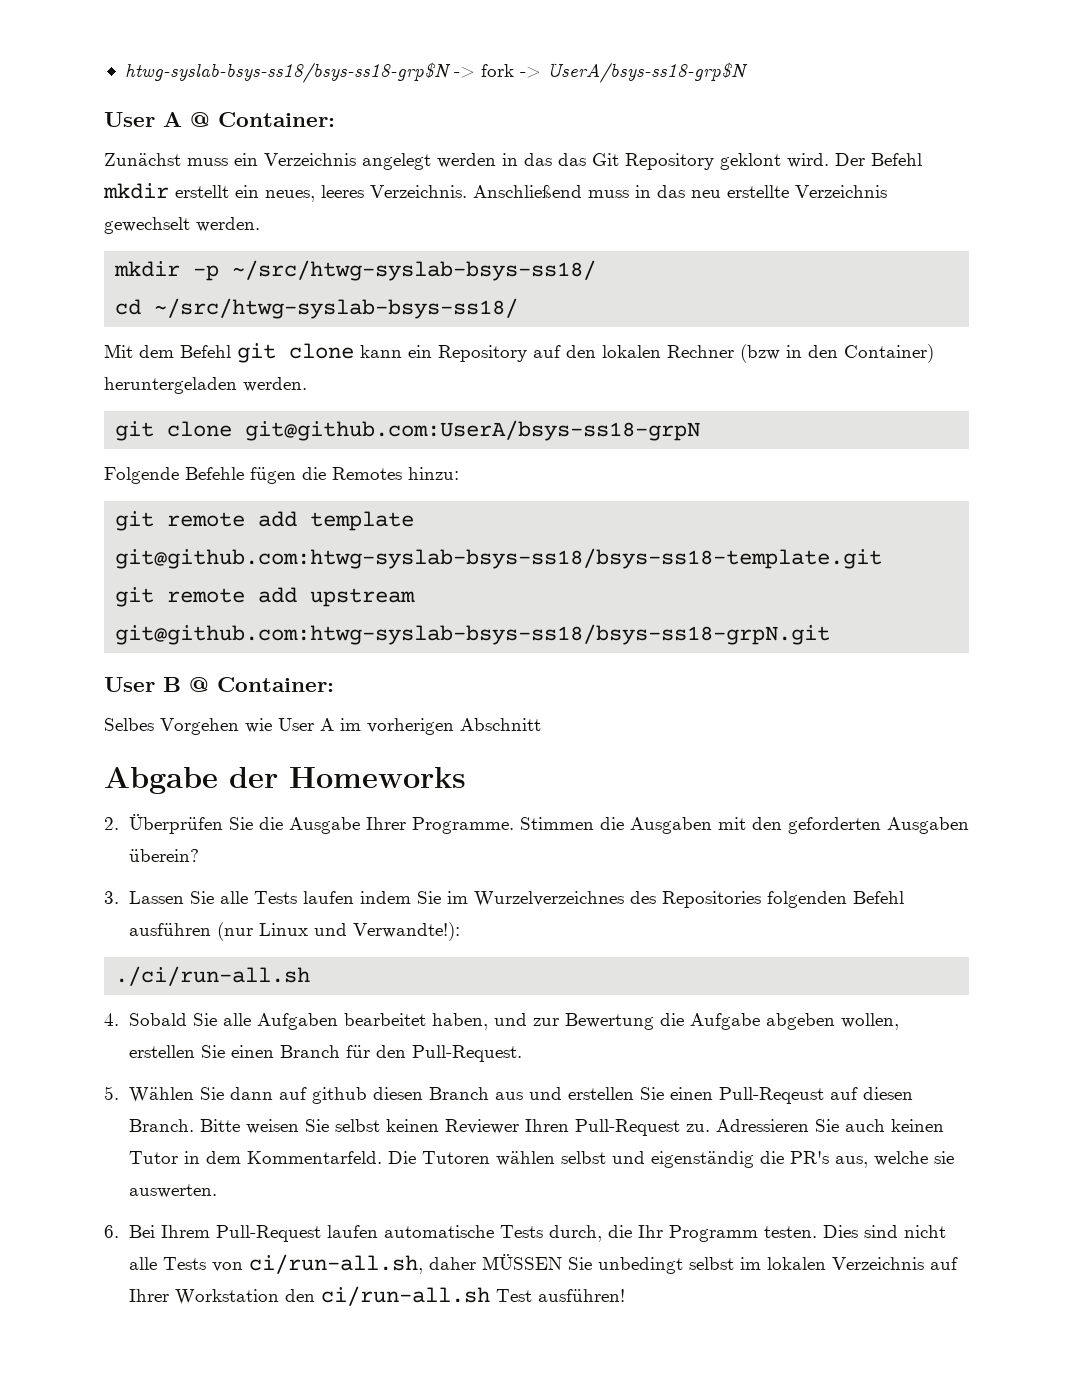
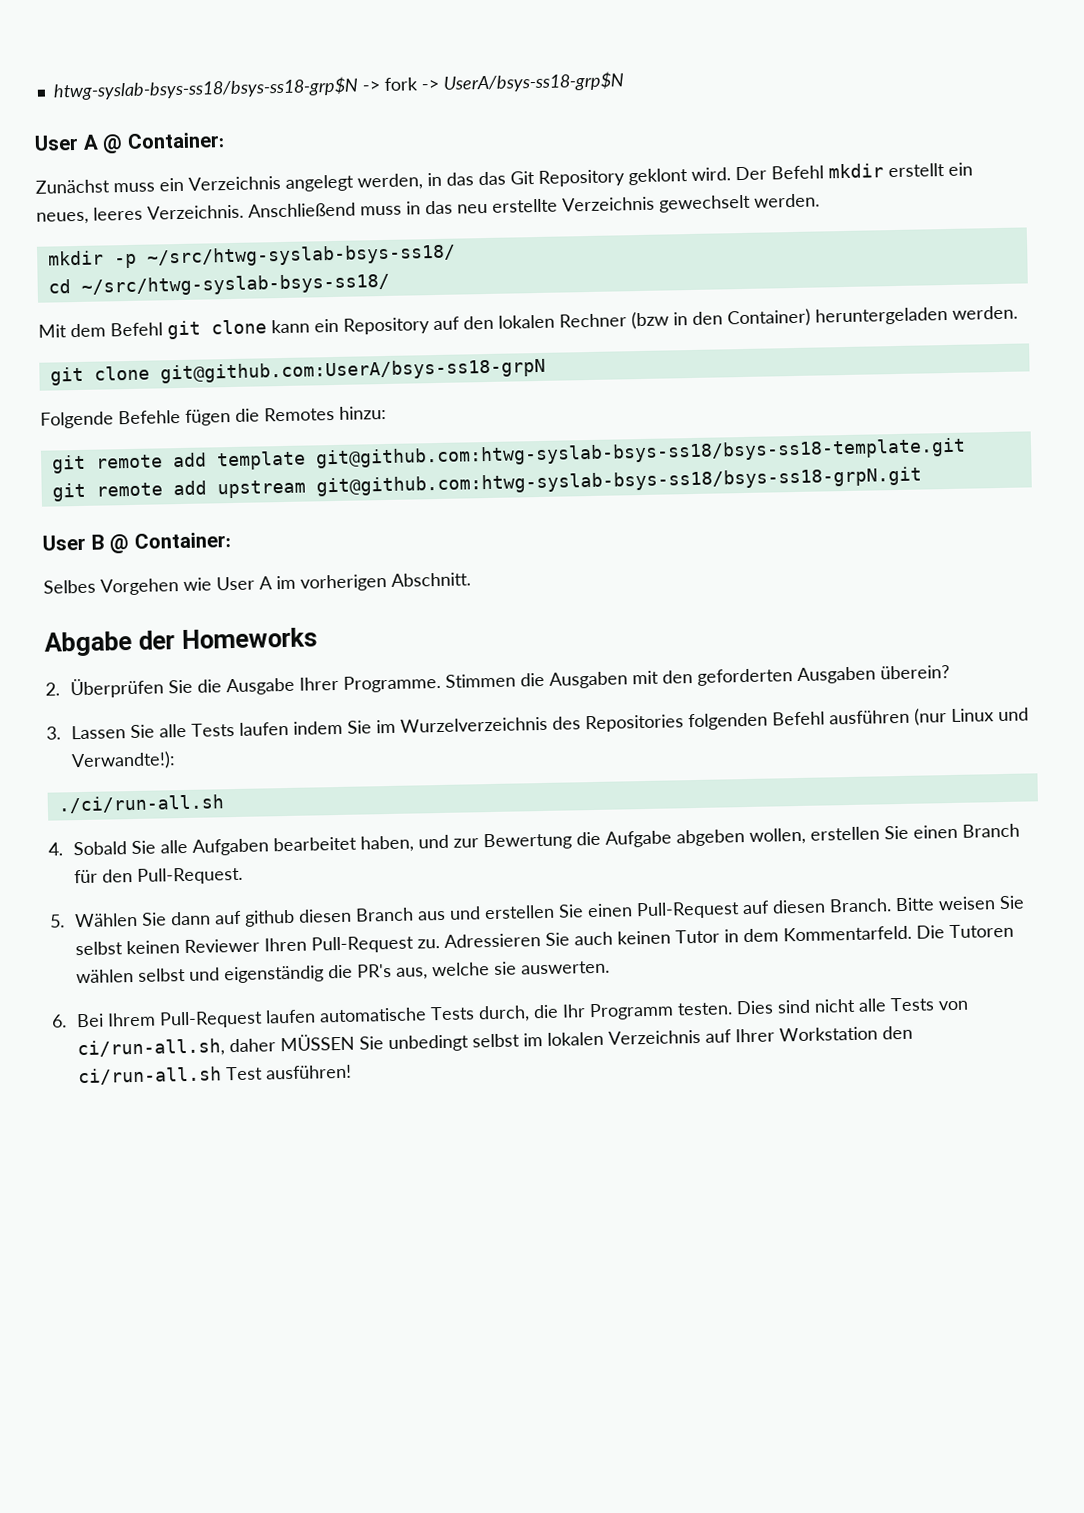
- Zunächst muss ein Verzeichnis angelegt werden in das das Git Repository geklont wird.
+ Zunächst muss ein Verzeichnis angelegt werden, in das das Git Repository geklont wird.
- Selbes Vorgehen wie User A im vorherigen Abschnitt
+ Selbes Vorgehen wie User A im vorherigen Abschnitt.
- 3. Lassen Sie alle Tests laufen indem Sie im Wurzelverzeichnes des Repositories folgenden Befehl ausführen (nur Linux und Verwandte!):
+ 3. Lassen Sie alle Tests laufen indem Sie im Wurzelverzeichnis des Repositories folgenden Befehl ausführen (nur Linux und Verwandte!):
- 5. Wählen Sie dann auf github diesen Branch aus und erstellen Sie einen Pull-Reqeust auf diesen Branch.
+ 5. Wählen Sie dann auf github diesen Branch aus und erstellen Sie einen Pull-Request auf diesen Branch.

